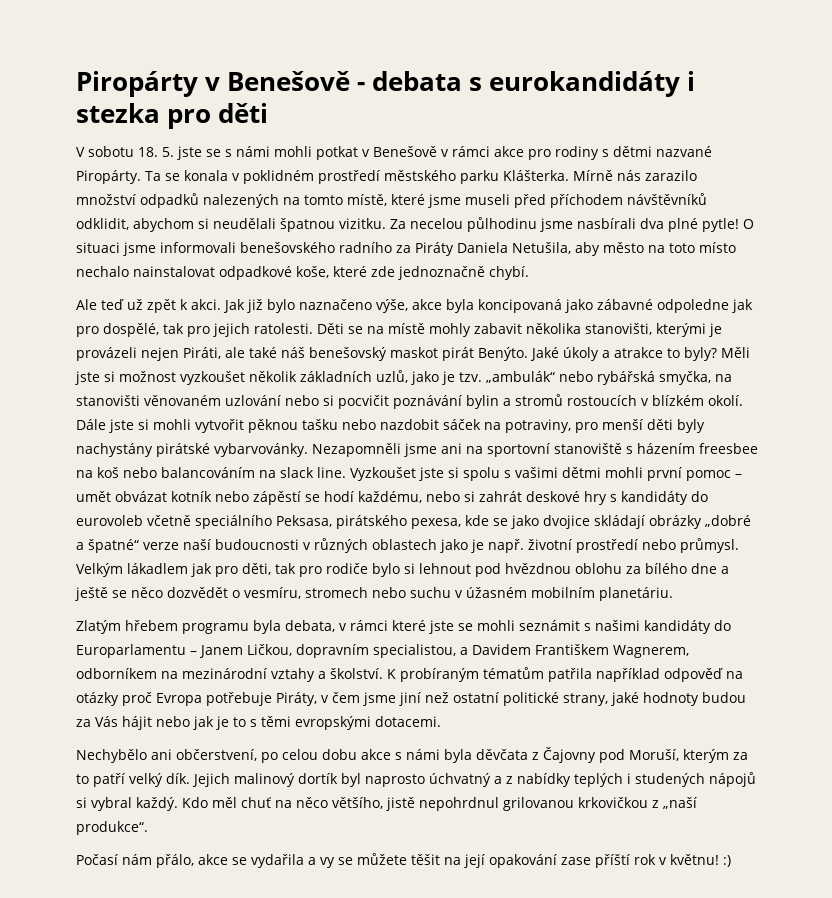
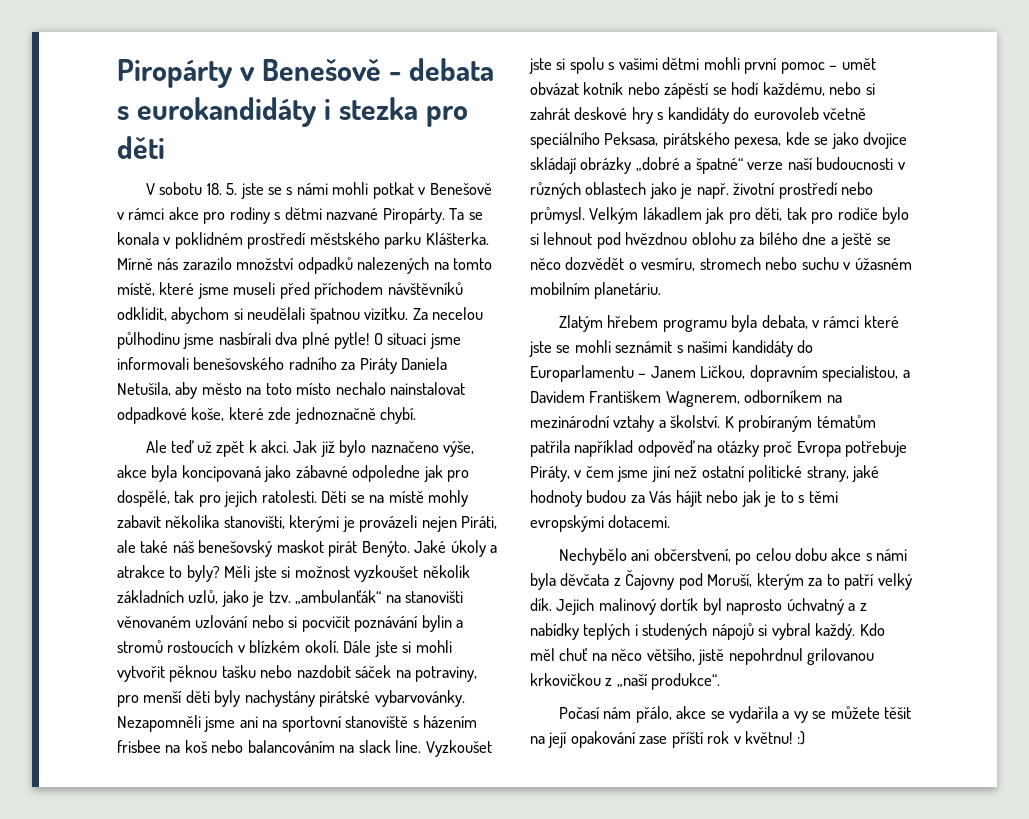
- „ambulák“ nebo rybářská smyčka, na stanovišti věnovaném uzlování nebo si pocvičit poznávání bylin a stromů rostoucích v blízkém okolí.
+ „ambulanťák“ na stanovišti věnovaném uzlování nebo si pocvičit poznávání bylin a stromů rostoucích v blízkém okolí.
- Nezapomněli jsme ani na sportovní stanoviště s házením freesbee na koš nebo balancováním na slack line.
+ Nezapomněli jsme ani na sportovní stanoviště s házením frisbee na koš nebo balancováním na slack line.

